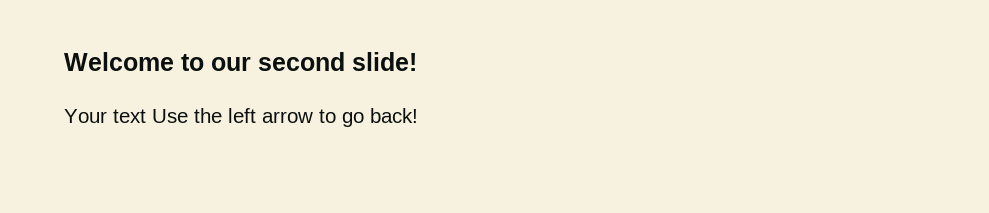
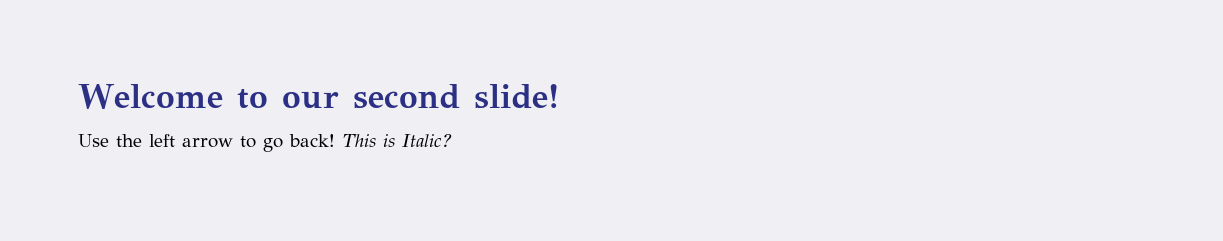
- Your text Use the left arrow to go back!
+ Use the left arrow to go back!
+ This is Italic?

